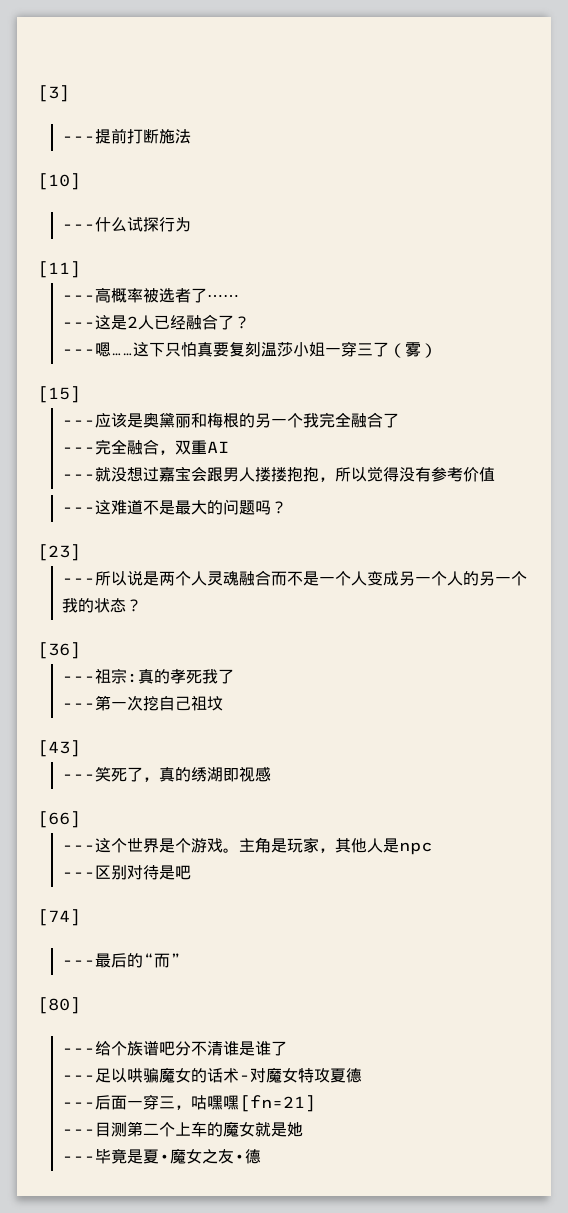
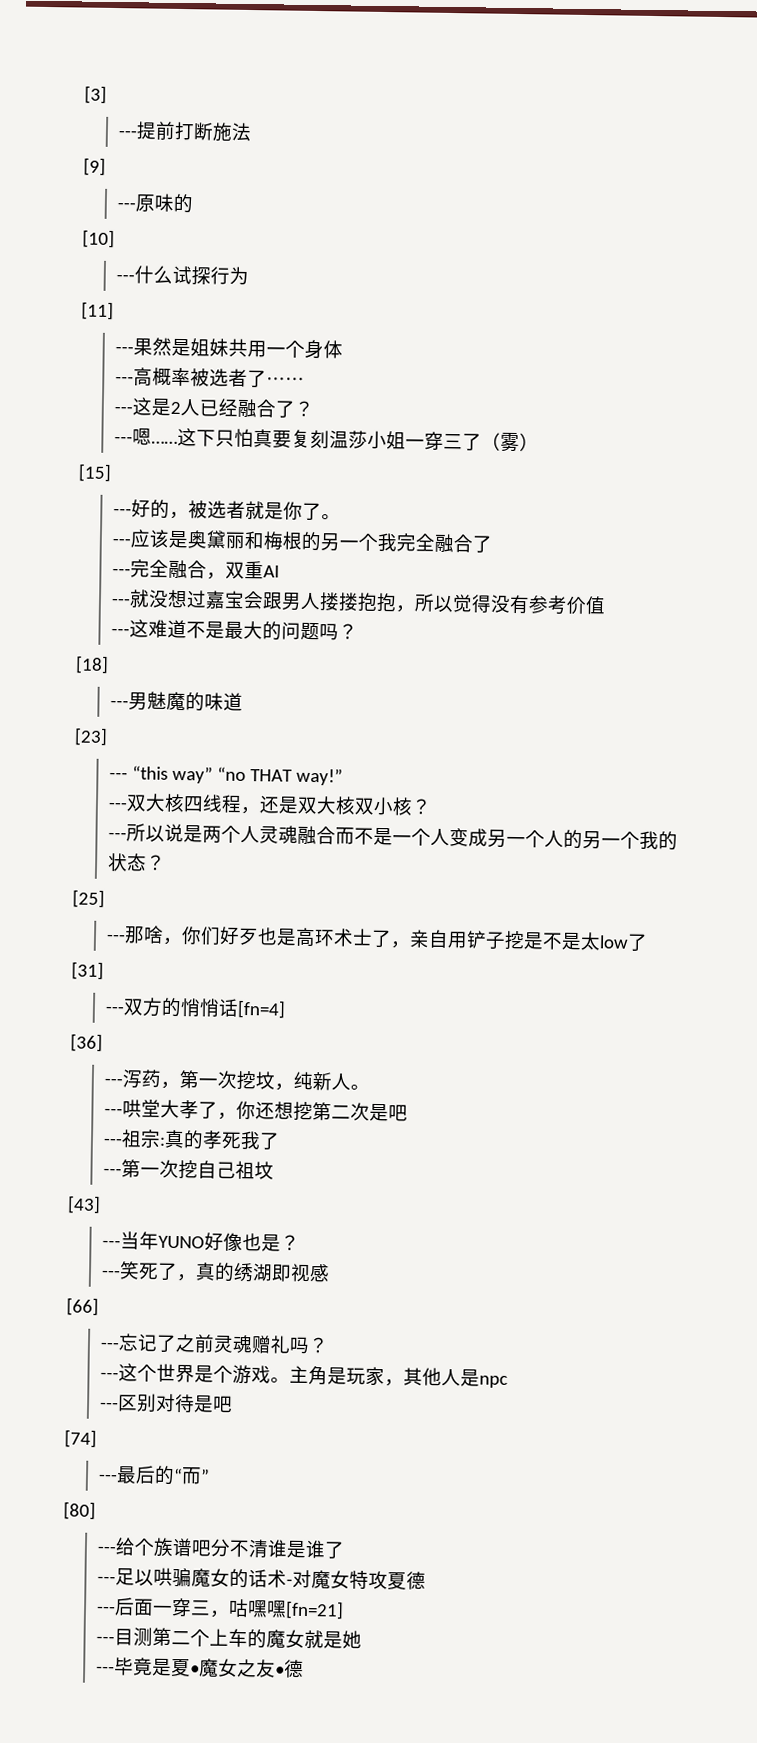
+ [9]
+ ---原味的
+ ---果然是姐妹共用一个身体
+ ---好的，被选者就是你了。
+ [18]
+ ---男魅魔的味道
  [23]
+ --- “this way” “no THAT way!”
+ ---双大核四线程，还是双大核双小核？
+ [25]
+ ---那啥，你们好歹也是高环术士了，亲自用铲子挖是不是太low了
+ [31]
+ ---双方的悄悄话[fn=4]
  [36]
+ ---泻药，第一次挖坟，纯新人。
+ ---哄堂大孝了，你还想挖第二次是吧
+ ---当年YUNO好像也是？
+ ---忘记了之前灵魂赠礼吗？

